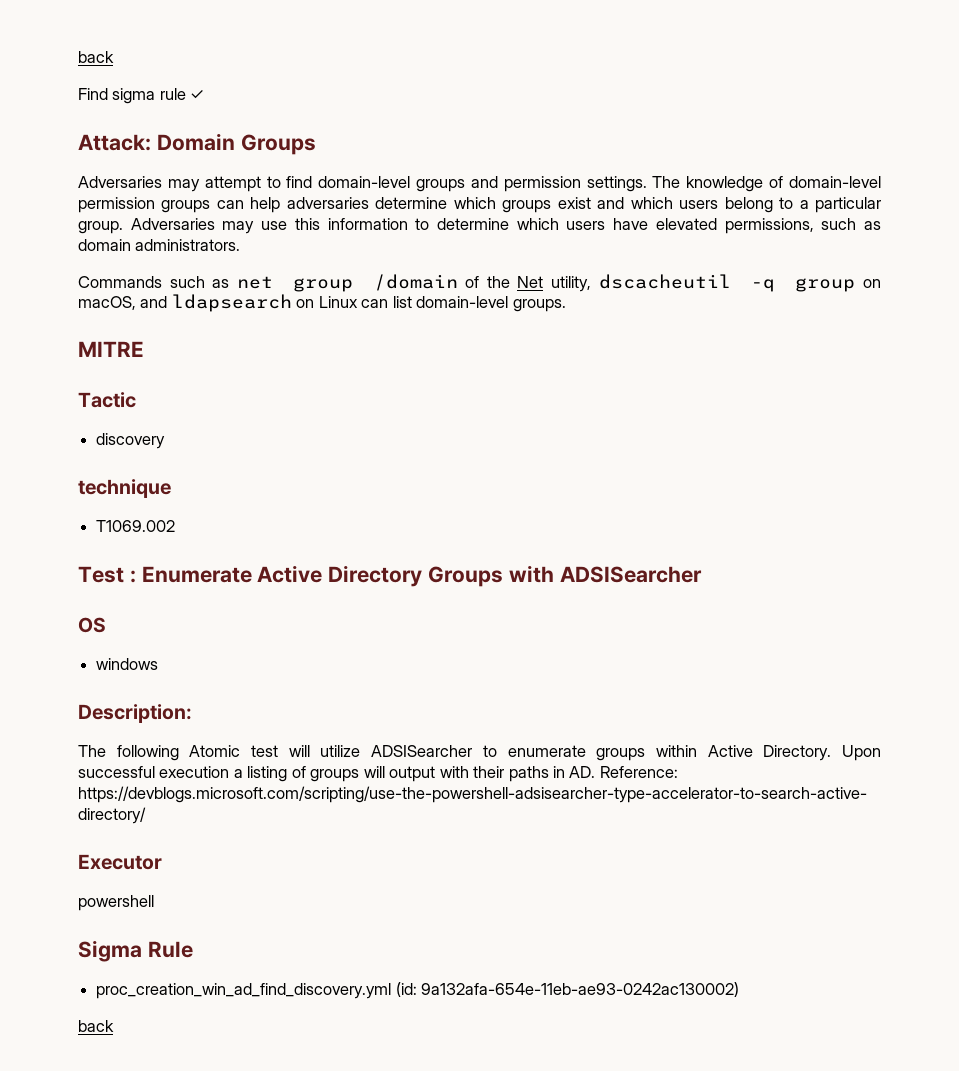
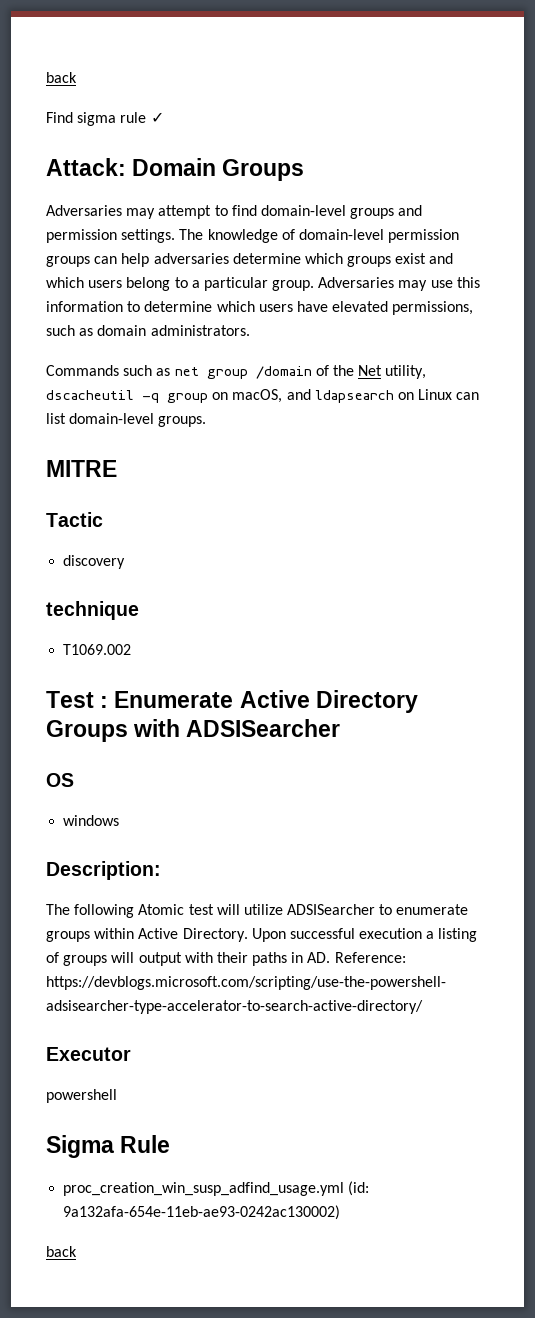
- proc_creation_win_ad_find_discovery.yml (id: 9a132afa-654e-11eb-ae93-0242ac130002)
+ proc_creation_win_susp_adfind_usage.yml (id: 9a132afa-654e-11eb-ae93-0242ac130002)

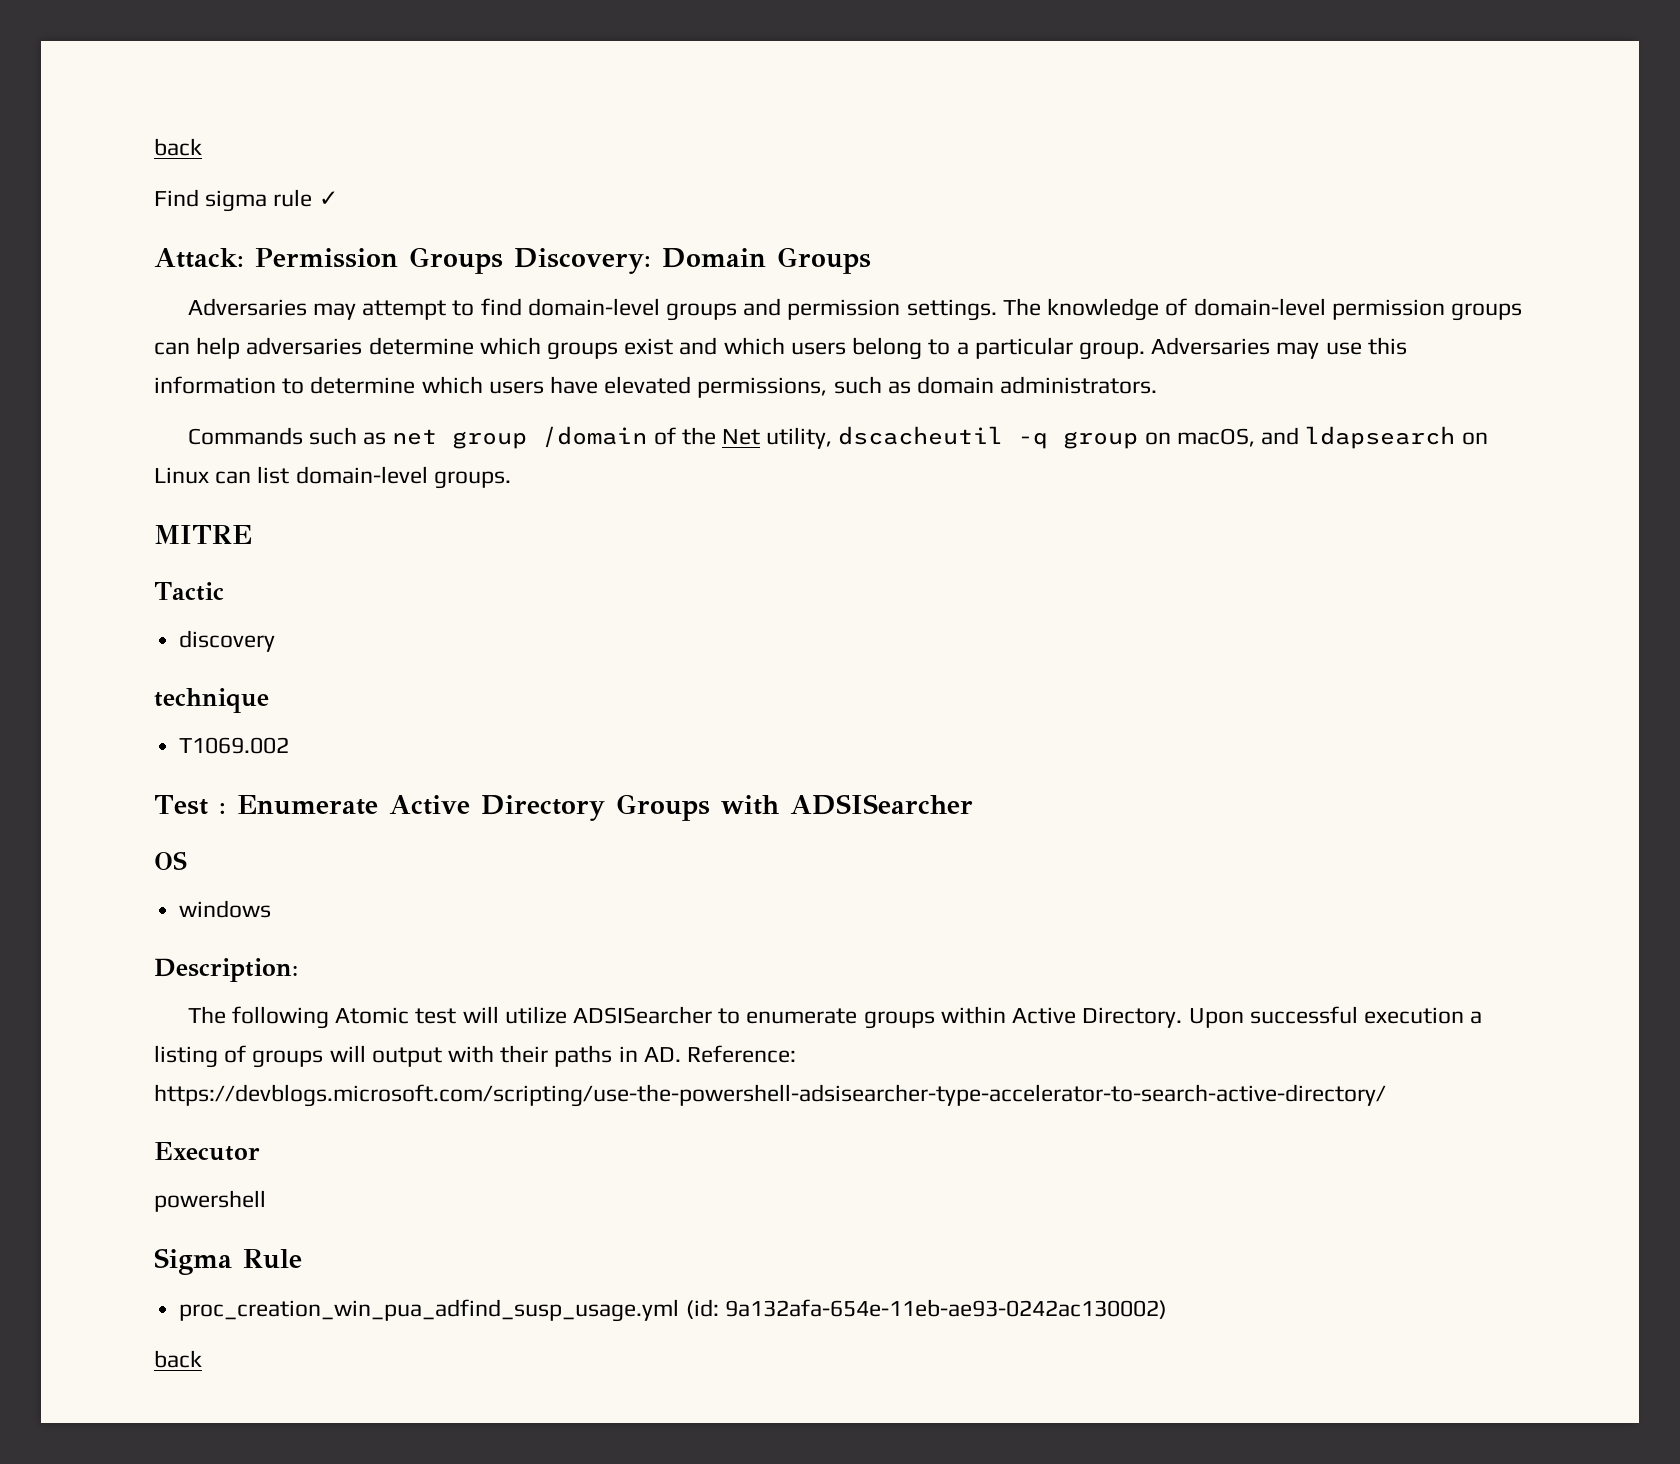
- Attack: Domain Groups
+ Attack: Permission Groups Discovery: Domain Groups
- proc_creation_win_susp_adfind_usage.yml (id: 9a132afa-654e-11eb-ae93-0242ac130002)
+ proc_creation_win_pua_adfind_susp_usage.yml (id: 9a132afa-654e-11eb-ae93-0242ac130002)

